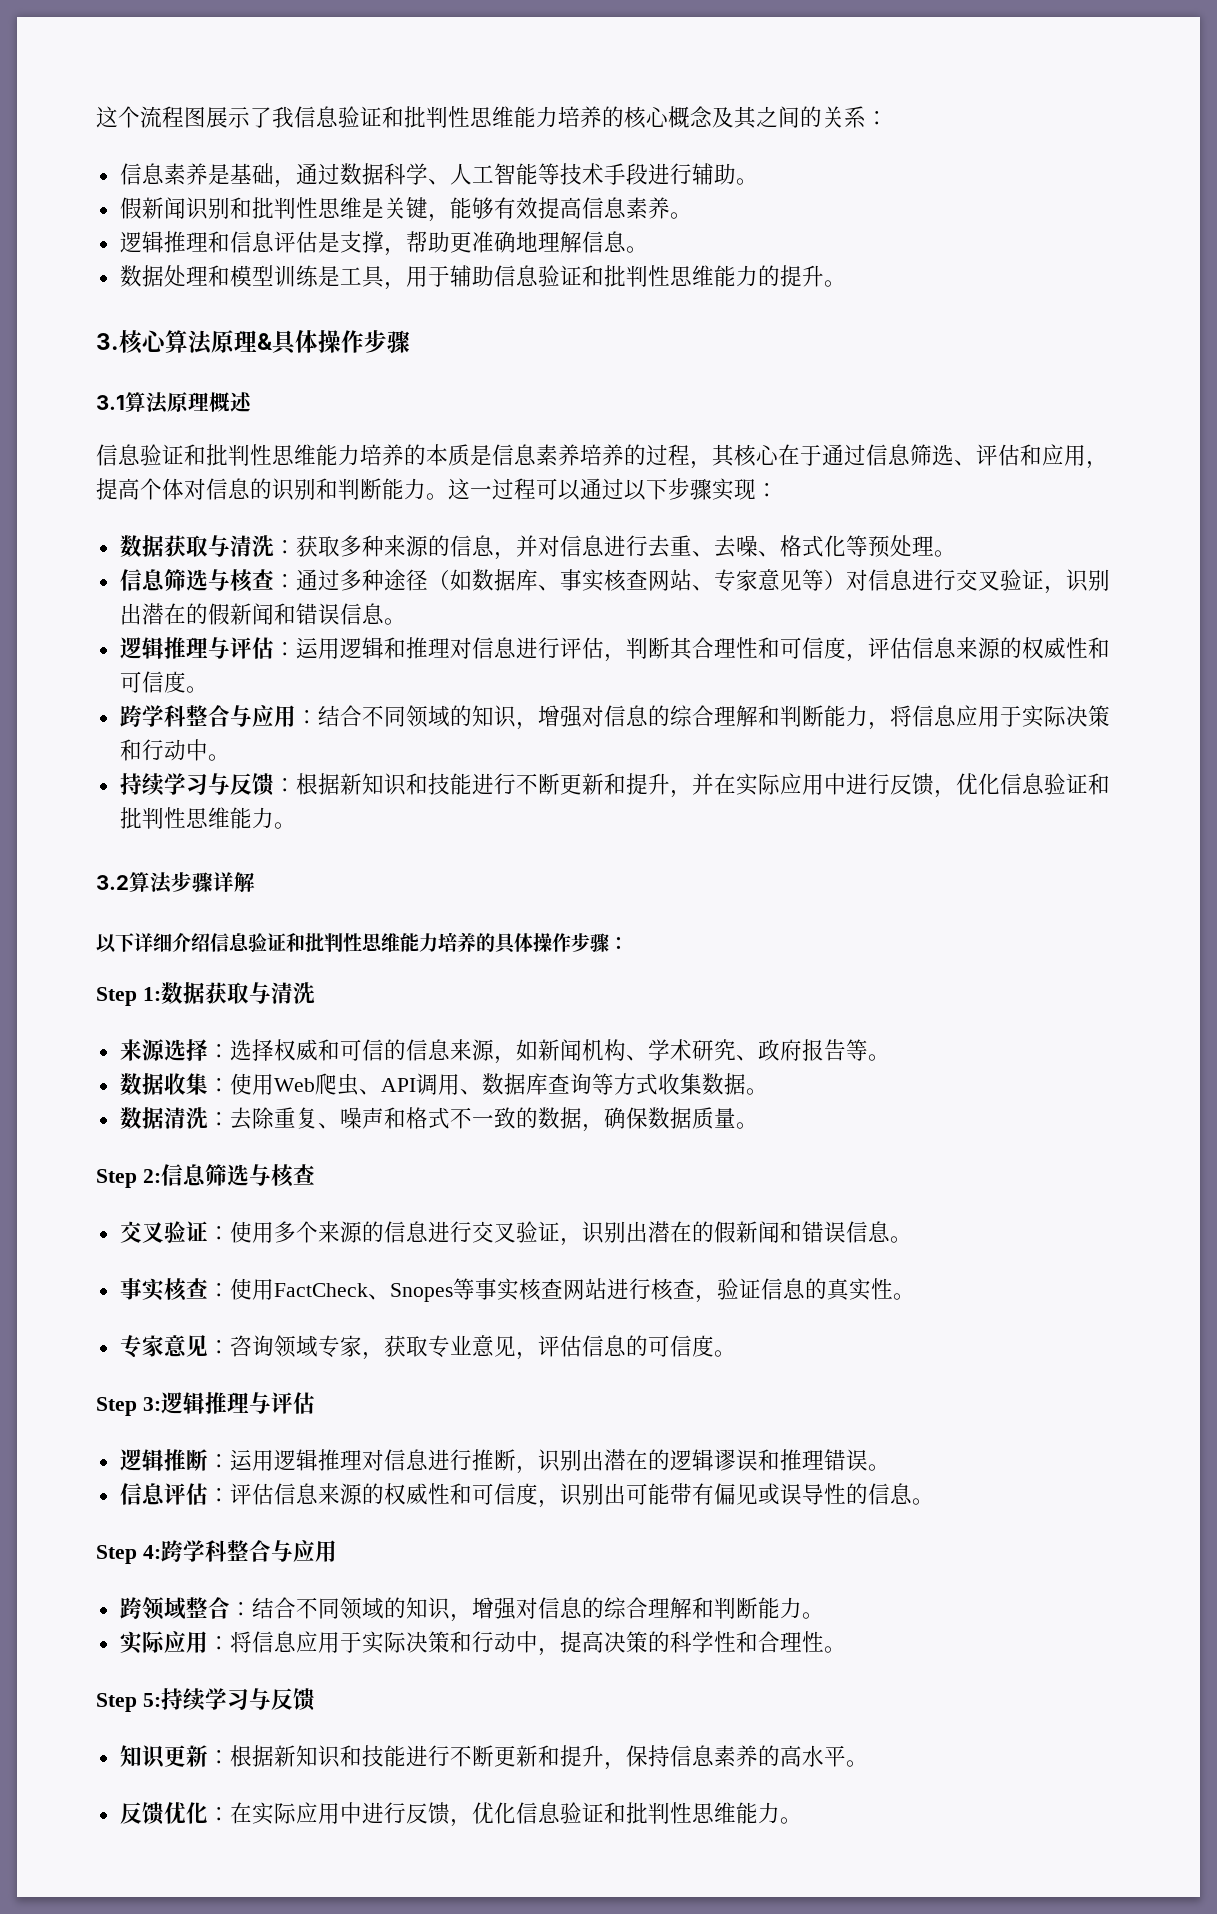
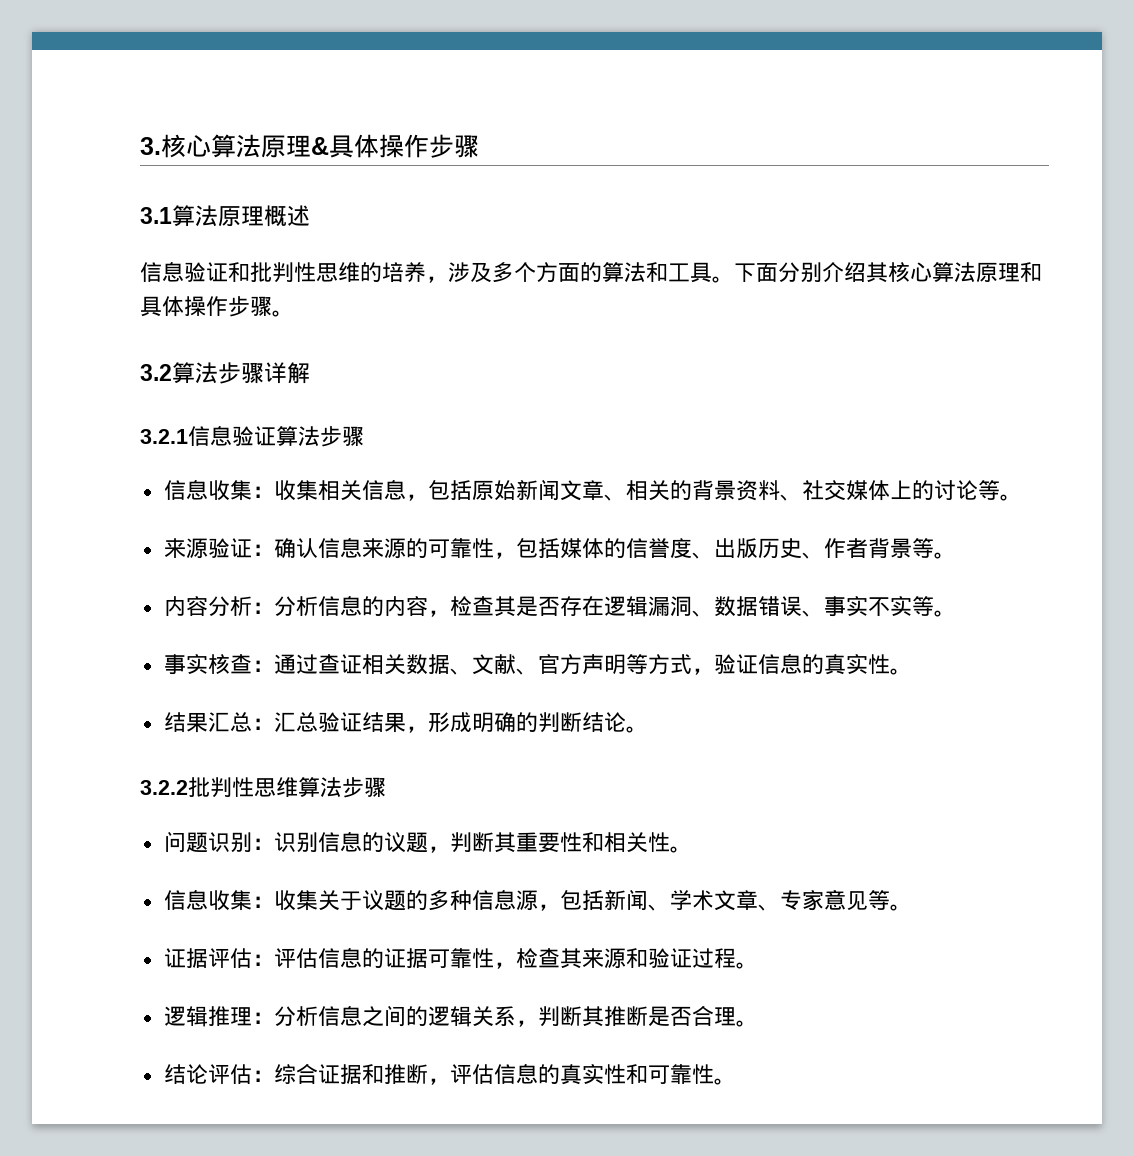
- 这个流程图展示了我信息验证和批判性思维能力培养的核心概念及其之间的关系：
- 信息素养是基础，通过数据科学、人工智能等技术手段进行辅助。
- 假新闻识别和批判性思维是关键，能够有效提高信息素养。
- 逻辑推理和信息评估是支撑，帮助更准确地理解信息。
- 数据处理和模型训练是工具，用于辅助信息验证和批判性思维能力的提升。
- 信息验证和批判性思维能力培养的本质是信息素养培养的过程，其核心在于通过信息筛选、评估和应用，提高个体对信息的识别和判断能力。这一过程可以通过以下步骤实现：
- 数据获取与清洗：获取多种来源的信息，并对信息进行去重、去噪、格式化等预处理。
- 信息筛选与核查：通过多种途径（如数据库、事实核查网站、专家意见等）对信息进行交叉验证，识别出潜在的假新闻和错误信息。
- 逻辑推理与评估：运用逻辑和推理对信息进行评估，判断其合理性和可信度，评估信息来源的权威性和可信度。
- 跨学科整合与应用：结合不同领域的知识，增强对信息的综合理解和判断能力，将信息应用于实际决策和行动中。
- 持续学习与反馈：根据新知识和技能进行不断更新和提升，并在实际应用中进行反馈，优化信息验证和批判性思维能力。
+ 信息验证和批判性思维的培养，涉及多个方面的算法和工具。下面分别介绍其核心算法原理和具体操作步骤。
- 以下详细介绍信息验证和批判性思维能力培养的具体操作步骤：
- Step 1:数据获取与清洗
- 来源选择：选择权威和可信的信息来源，如新闻机构、学术研究、政府报告等。
- 数据收集：使用Web爬虫、API调用、数据库查询等方式收集数据。
- 数据清洗：去除重复、噪声和格式不一致的数据，确保数据质量。
- Step 2:信息筛选与核查
- 交叉验证：使用多个来源的信息进行交叉验证，识别出潜在的假新闻和错误信息。
- 事实核查：使用FactCheck、Snopes等事实核查网站进行核查，验证信息的真实性。
+ 3.2.1信息验证算法步骤
+ 信息收集：收集相关信息，包括原始新闻文章、相关的背景资料、社交媒体上的讨论等。
+ 来源验证：确认信息来源的可靠性，包括媒体的信誉度、出版历史、作者背景等。
+ 内容分析：分析信息的内容，检查其是否存在逻辑漏洞、数据错误、事实不实等。
+ 事实核查：通过查证相关数据、文献、官方声明等方式，验证信息的真实性。
- 专家意见：咨询领域专家，获取专业意见，评估信息的可信度。
- Step 3:逻辑推理与评估
- 逻辑推断：运用逻辑推理对信息进行推断，识别出潜在的逻辑谬误和推理错误。
- 信息评估：评估信息来源的权威性和可信度，识别出可能带有偏见或误导性的信息。
- Step 4:跨学科整合与应用
- 跨领域整合：结合不同领域的知识，增强对信息的综合理解和判断能力。
- 实际应用：将信息应用于实际决策和行动中，提高决策的科学性和合理性。
- Step 5:持续学习与反馈
- 知识更新：根据新知识和技能进行不断更新和提升，保持信息素养的高水平。
- 反馈优化：在实际应用中进行反馈，优化信息验证和批判性思维能力。
+ 结果汇总：汇总验证结果，形成明确的判断结论。
+ 3.2.2批判性思维算法步骤
+ 问题识别：识别信息的议题，判断其重要性和相关性。
+ 信息收集：收集关于议题的多种信息源，包括新闻、学术文章、专家意见等。
+ 证据评估：评估信息的证据可靠性，检查其来源和验证过程。
+ 逻辑推理：分析信息之间的逻辑关系，判断其推断是否合理。
+ 结论评估：综合证据和推断，评估信息的真实性和可靠性。

